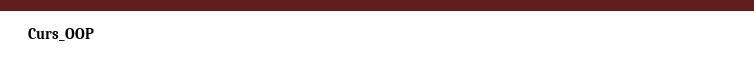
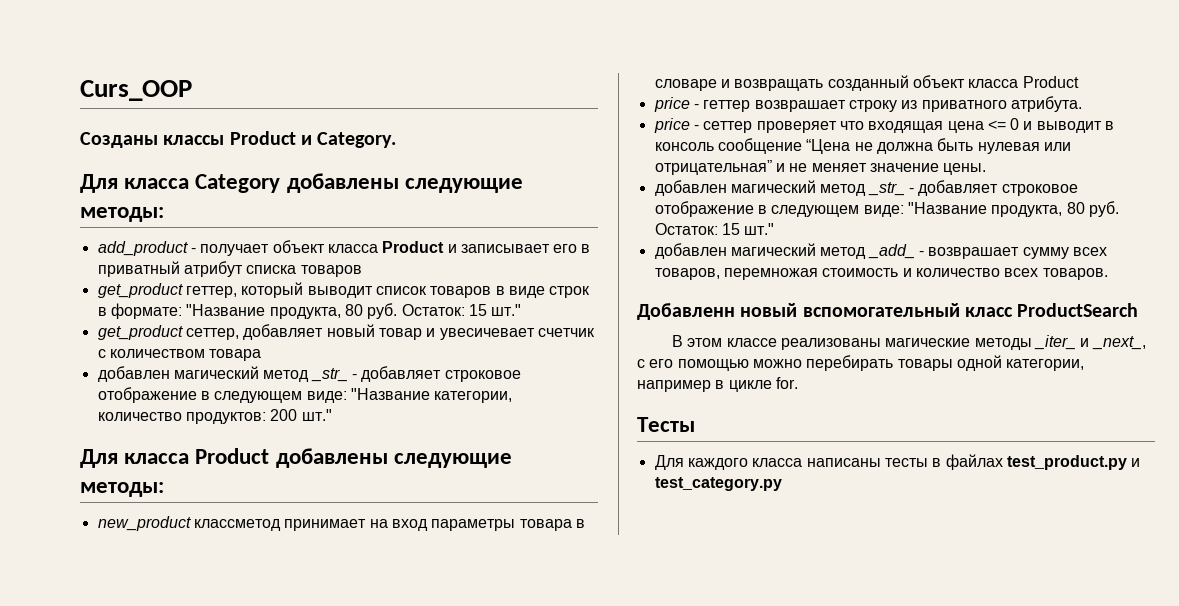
+ Созданы классы Product и Category.
+ Для класса Category добавлены следующие методы:
+ add_product - получает объект класса Product и записывает его в приватный атрибут списка товаров
+ get_product геттер, который выводит список товаров в виде строк в формате: "Название продукта, 80 руб. Остаток: 15 шт."
+ get_product сеттер, добавляет новый товар и увесичевает счетчик с количеством товара
+ добавлен магический метод _str_ - добавляет строковое отображение в следующем виде: "Название категории, количество продуктов: 200 шт."
+ Для класса Product добавлены следующие методы:
+ new_product классметод принимает на вход параметры товара в словаре и возвращать созданный объект класса Product
+ price - геттер возврашает строку из приватного атрибута.
+ price - сеттер проверяет что входящая цена <= 0 и выводит в консоль сообщение “Цена не должна быть нулевая или отрицательная” и не меняет значение цены.
+ добавлен магический метод _str_ - добавляет строковое отображение в следующем виде: "Название продукта, 80 руб. Остаток: 15 шт."
+ добавлен магический метод _add_ - возврашает сумму всех товаров, перемножая стоимость и количество всех товаров.
+ Добавленн новый вспомогательный класс ProductSearch
+ В этом классе реализованы магические методы _iter_ и _next_, с его помощью можно перебирать товары одной категории, например в цикле for.
+ Тесты
+ Для каждого класса написаны тесты в файлах test_product.py и test_category.py

